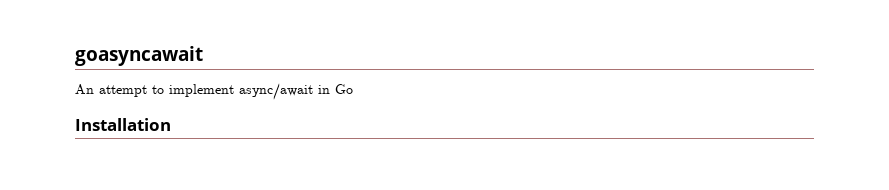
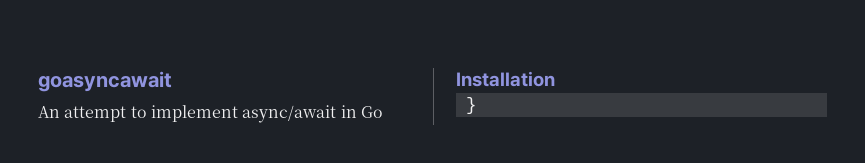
+ }

